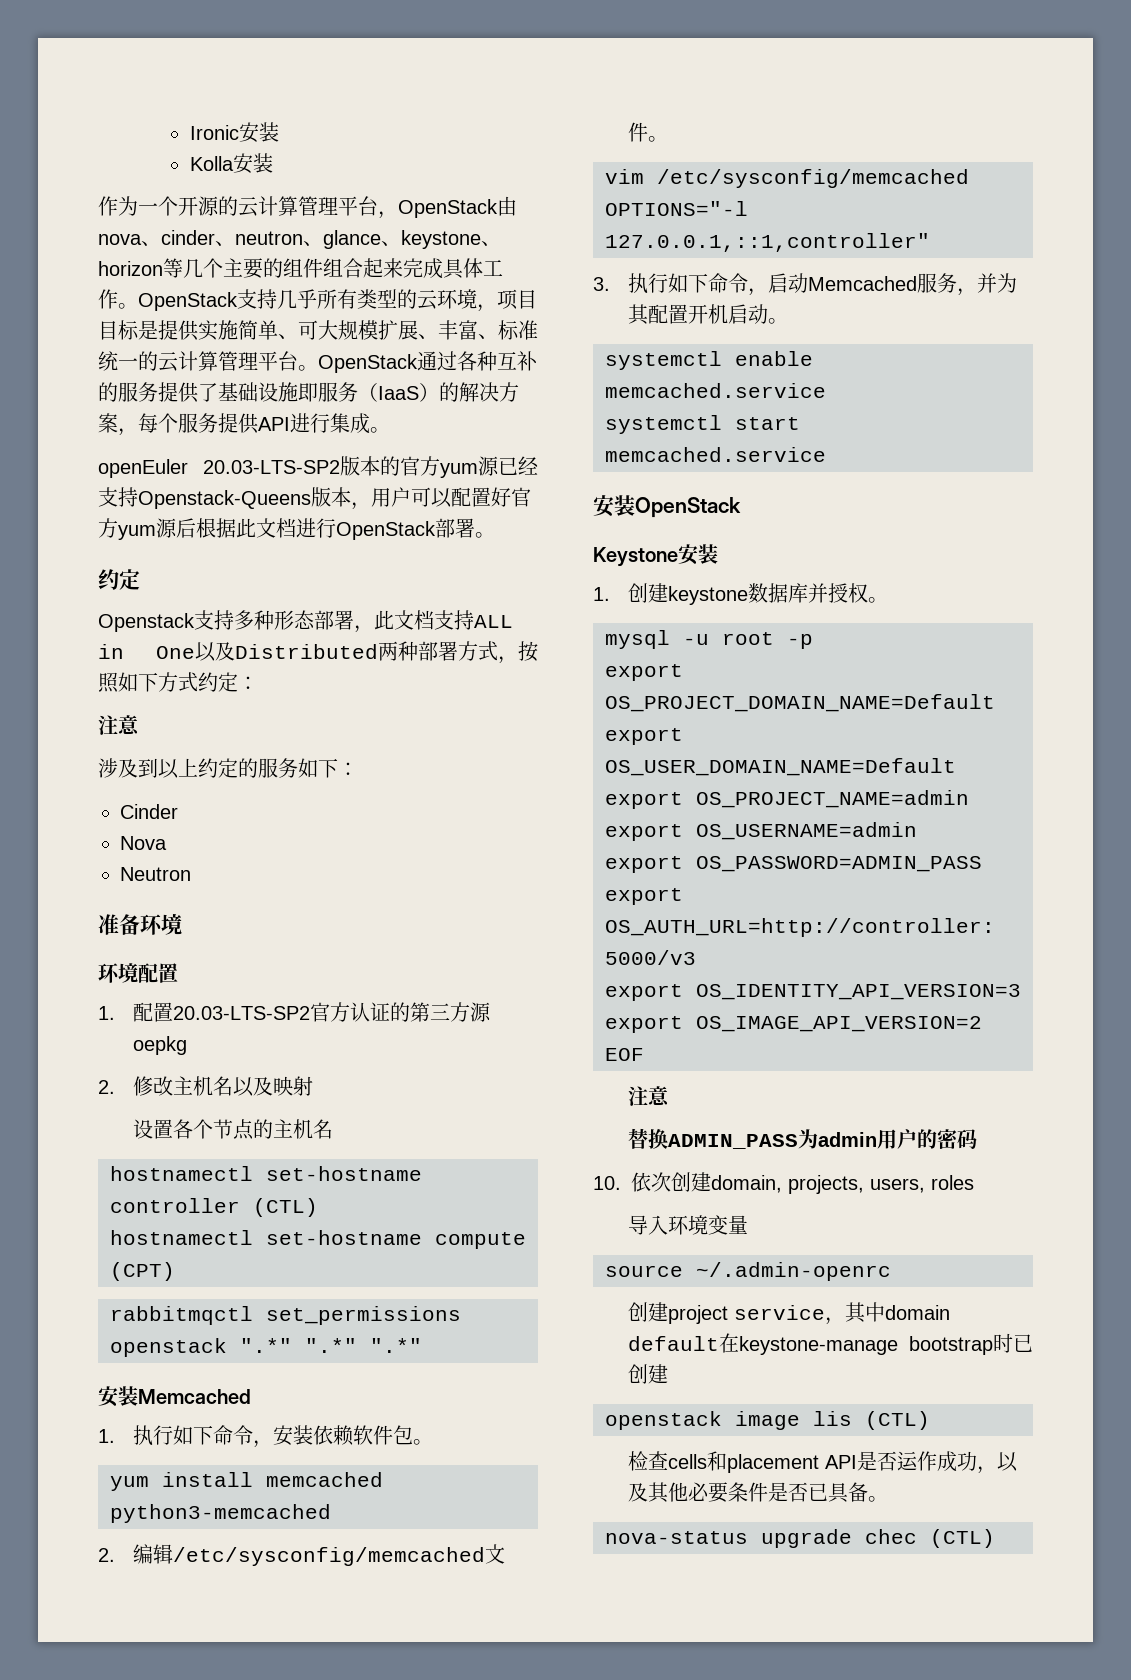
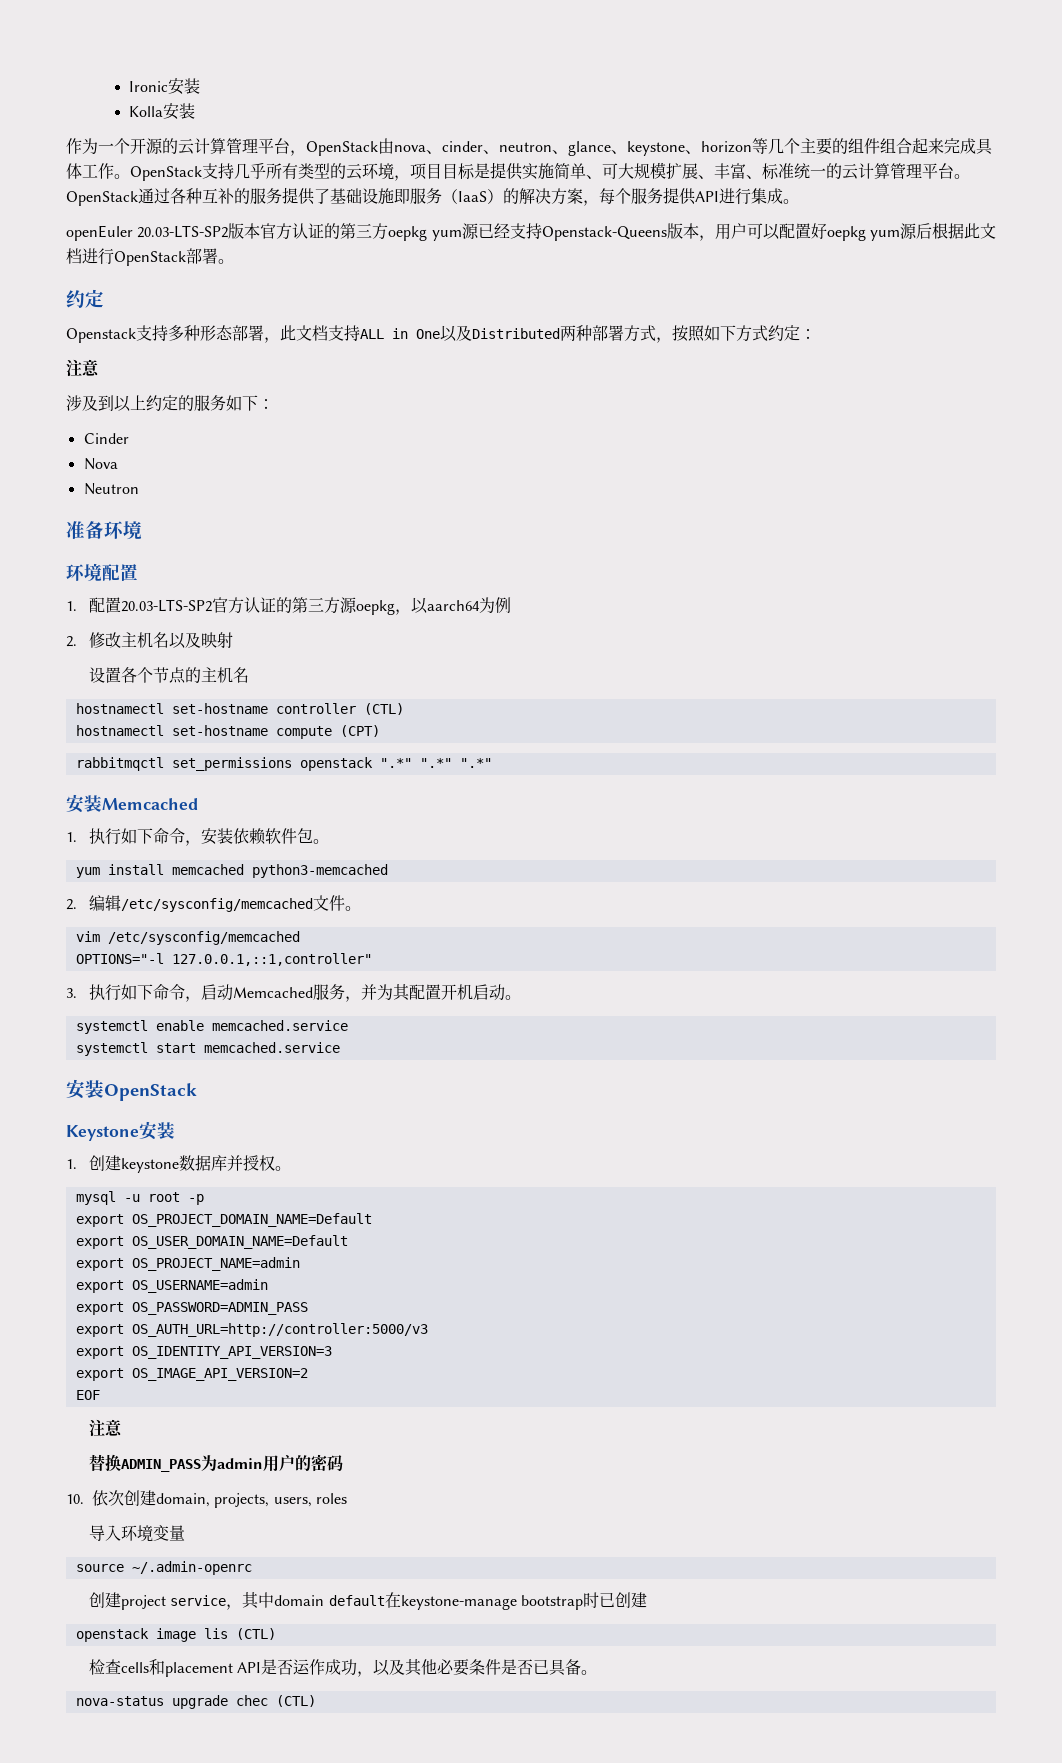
- openEuler 20.03-LTS-SP2版本的官方yum源已经支持Openstack-Queens版本，用户可以配置好官方yum源后根据此文档进行OpenStack部署。
+ openEuler 20.03-LTS-SP2版本官方认证的第三方oepkg yum源已经支持Openstack-Queens版本，用户可以配置好oepkg yum源后根据此文档进行OpenStack部署。
- 1.配置20.03-LTS-SP2官方认证的第三方源oepkg
+ 1.配置20.03-LTS-SP2官方认证的第三方源oepkg，以aarch64为例

